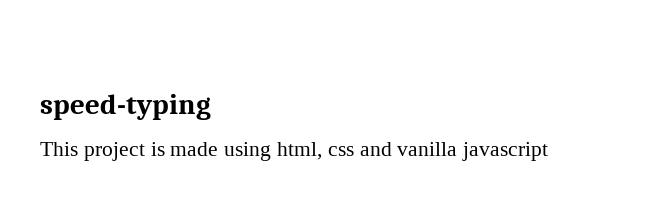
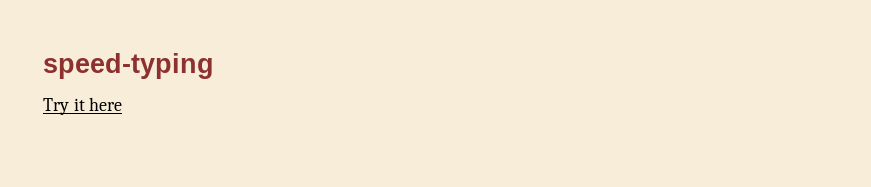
- This project is made using html, css and vanilla javascript
+ Try it here

